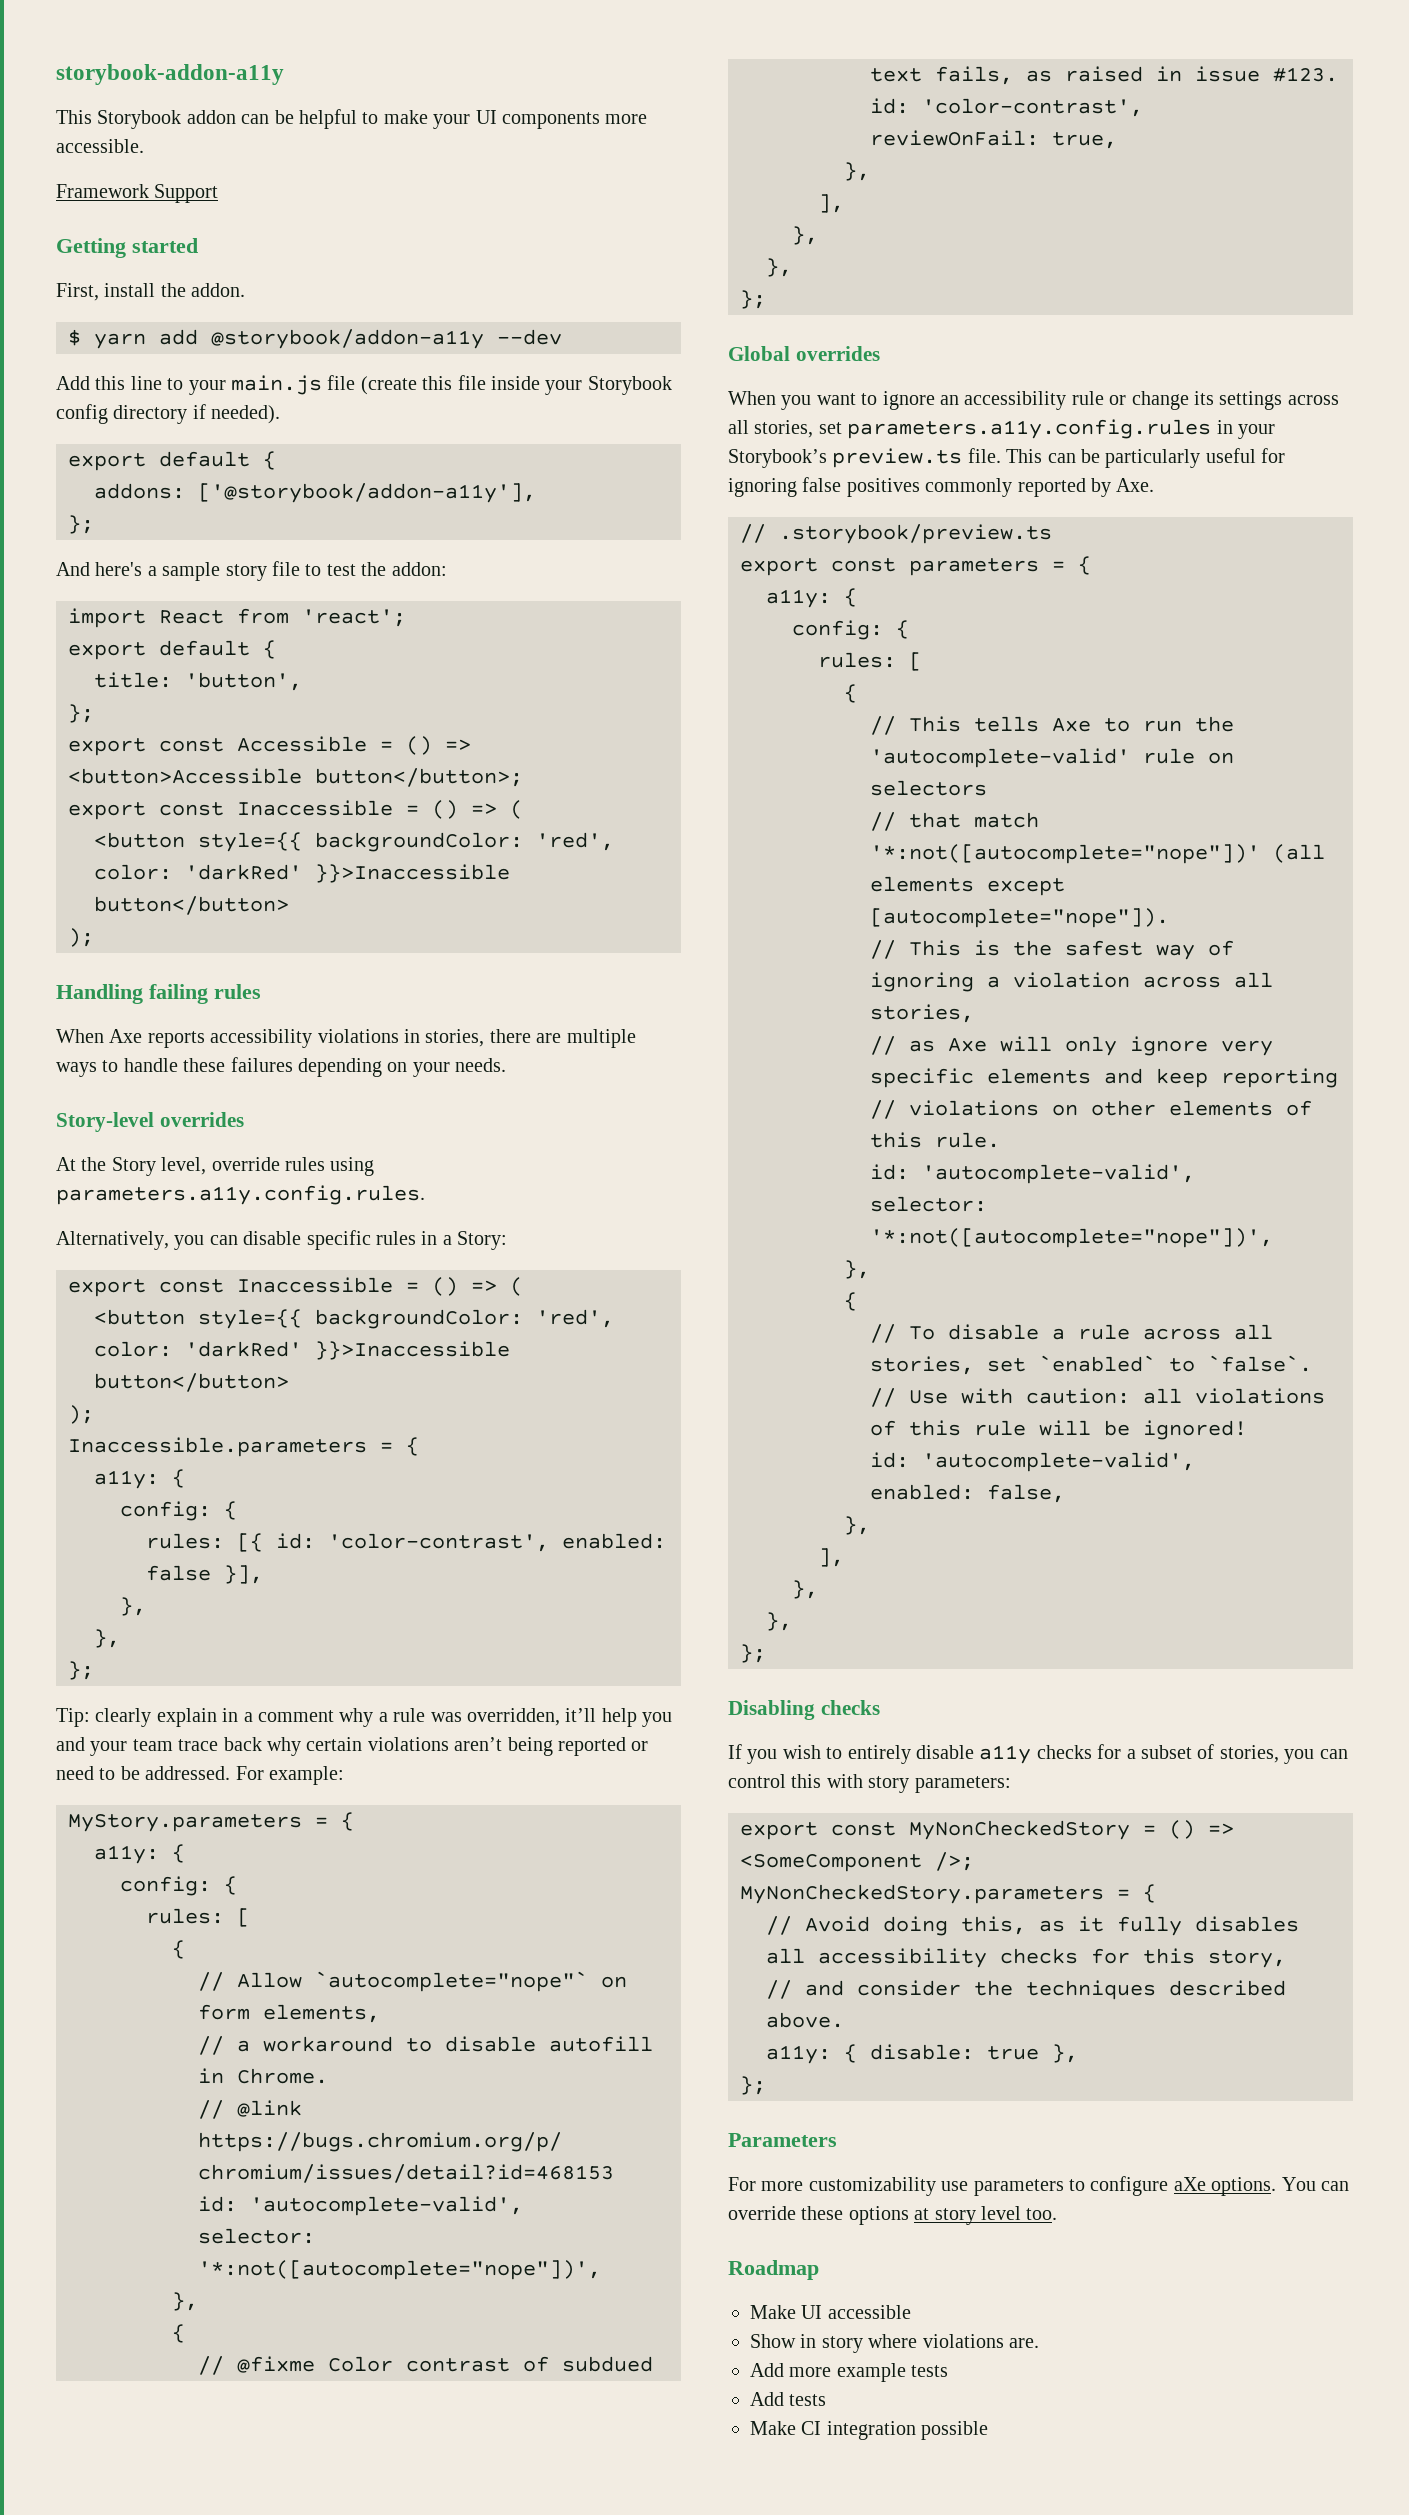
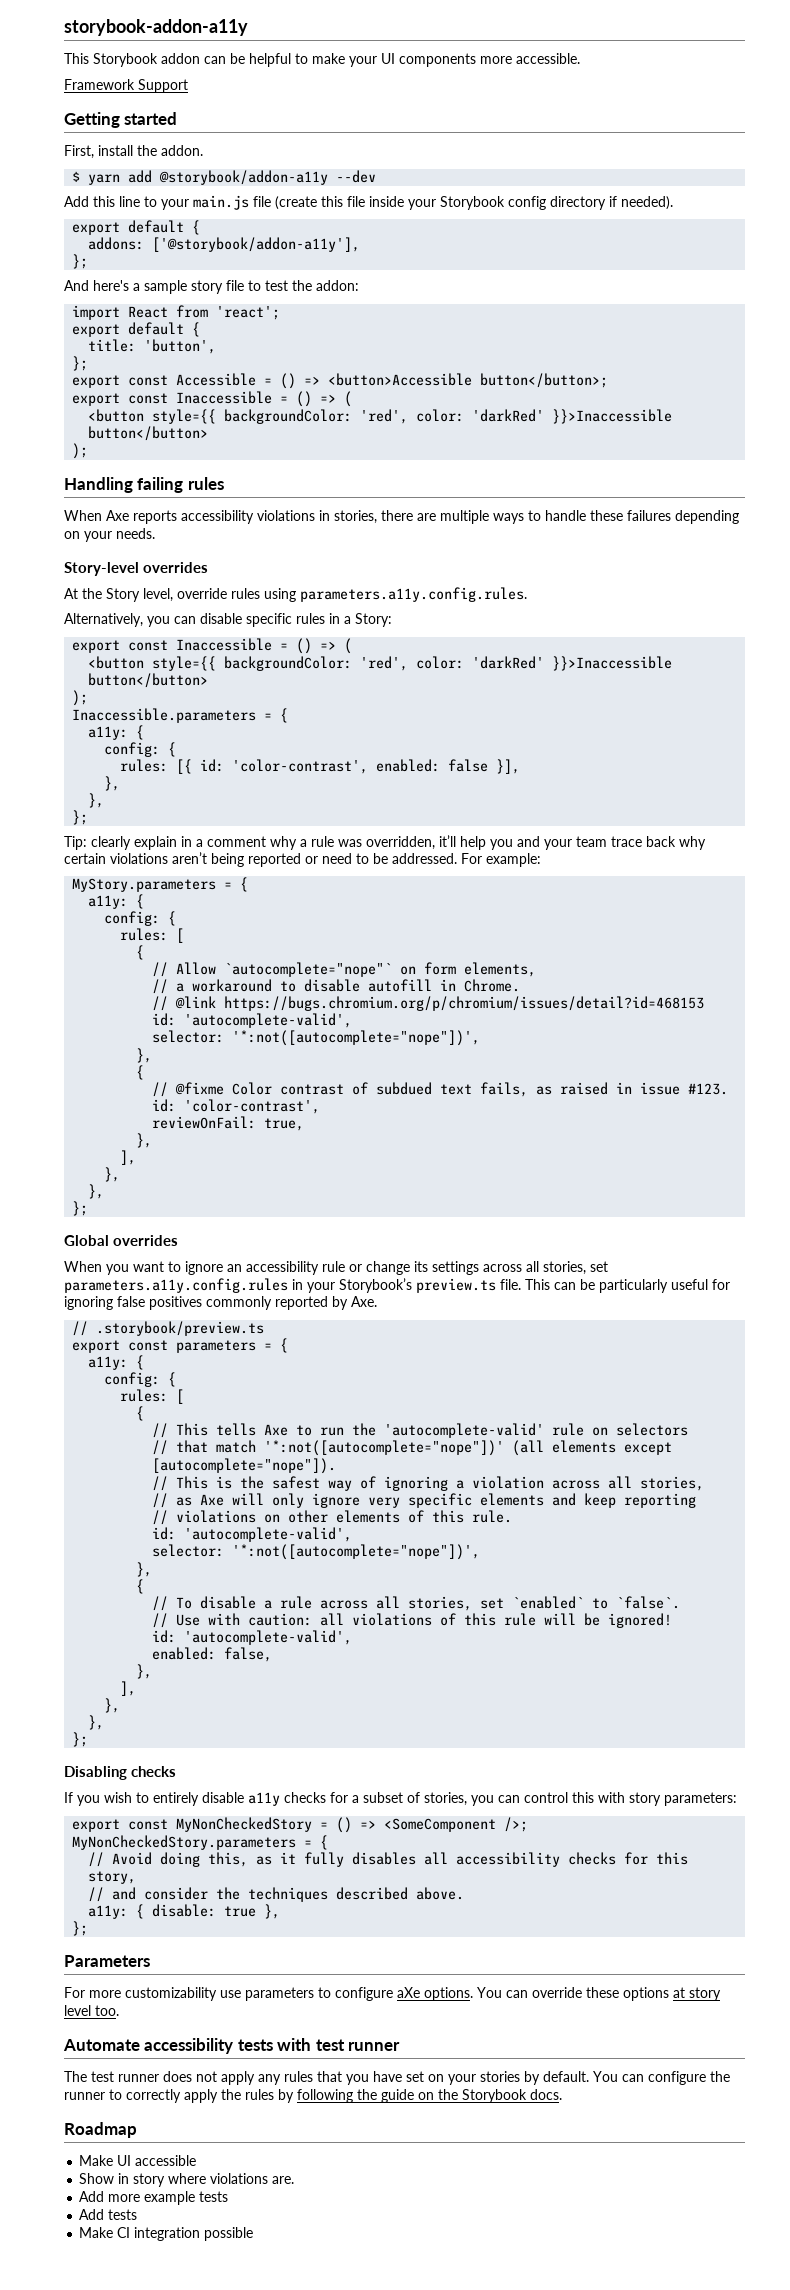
+ Automate accessibility tests with test runner
+ The test runner does not apply any rules that you have set on your stories by default. You can configure the runner to correctly apply the rules by following the guide on the Storybook docs.

